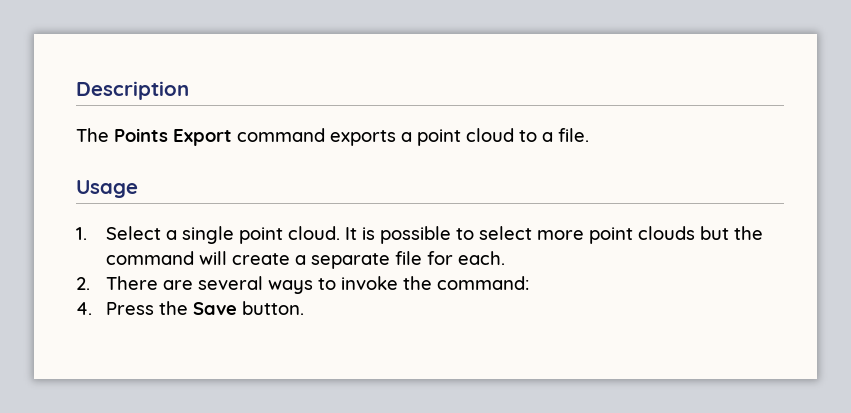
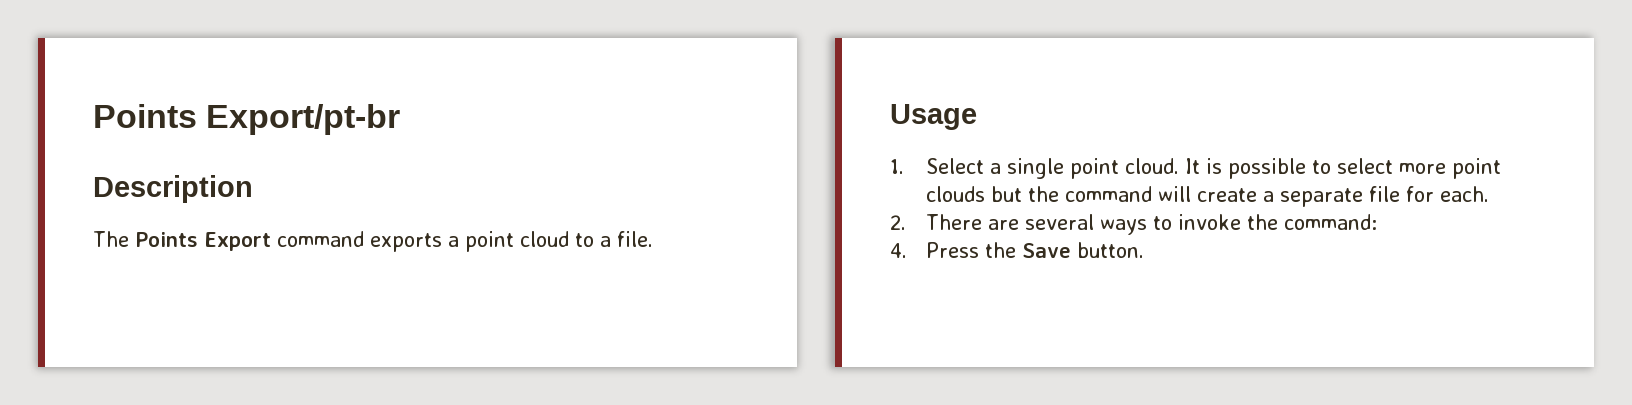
+ Points Export/pt-br

